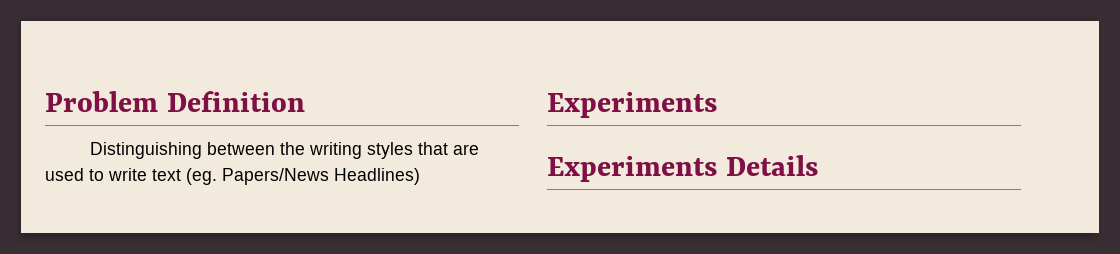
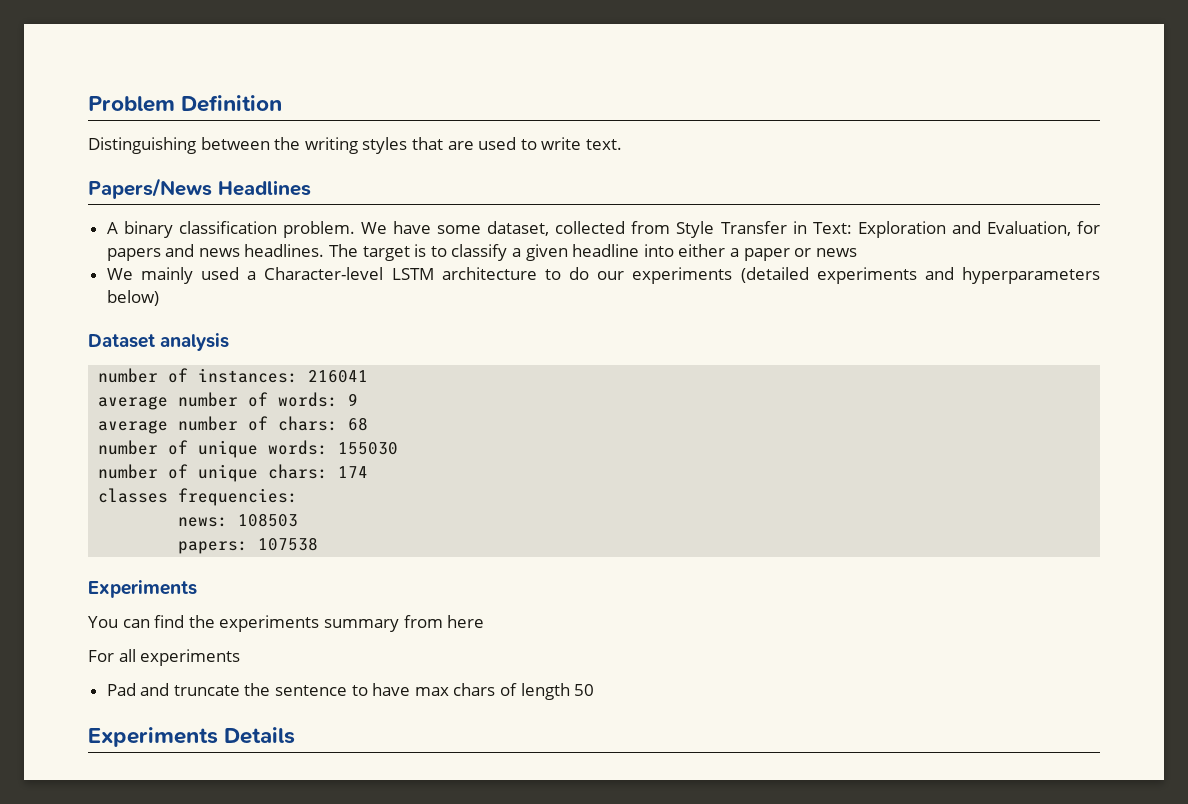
- Distinguishing between the writing styles that are used to write text (eg. Papers/News Headlines)
+ Distinguishing between the writing styles that are used to write text.
+ Papers/News Headlines
+ A binary classification problem. We have some dataset, collected from Style Transfer in Text: Exploration and Evaluation, for papers and news headlines. The target is to classify a given headline into either a paper or news
+ We mainly used a Character-level LSTM architecture to do our experiments (detailed experiments and hyperparameters below)
+ Dataset analysis
+ number of instances: 216041
+ average number of words: 9
+ average number of chars: 68
+ number of unique words: 155030
+ number of unique chars: 174
+ classes frequencies:
+ news: 108503
+ papers: 107538
  Experiments
+ You can find the experiments summary from here
+ For all experiments
+ Pad and truncate the sentence to have max chars of length 50

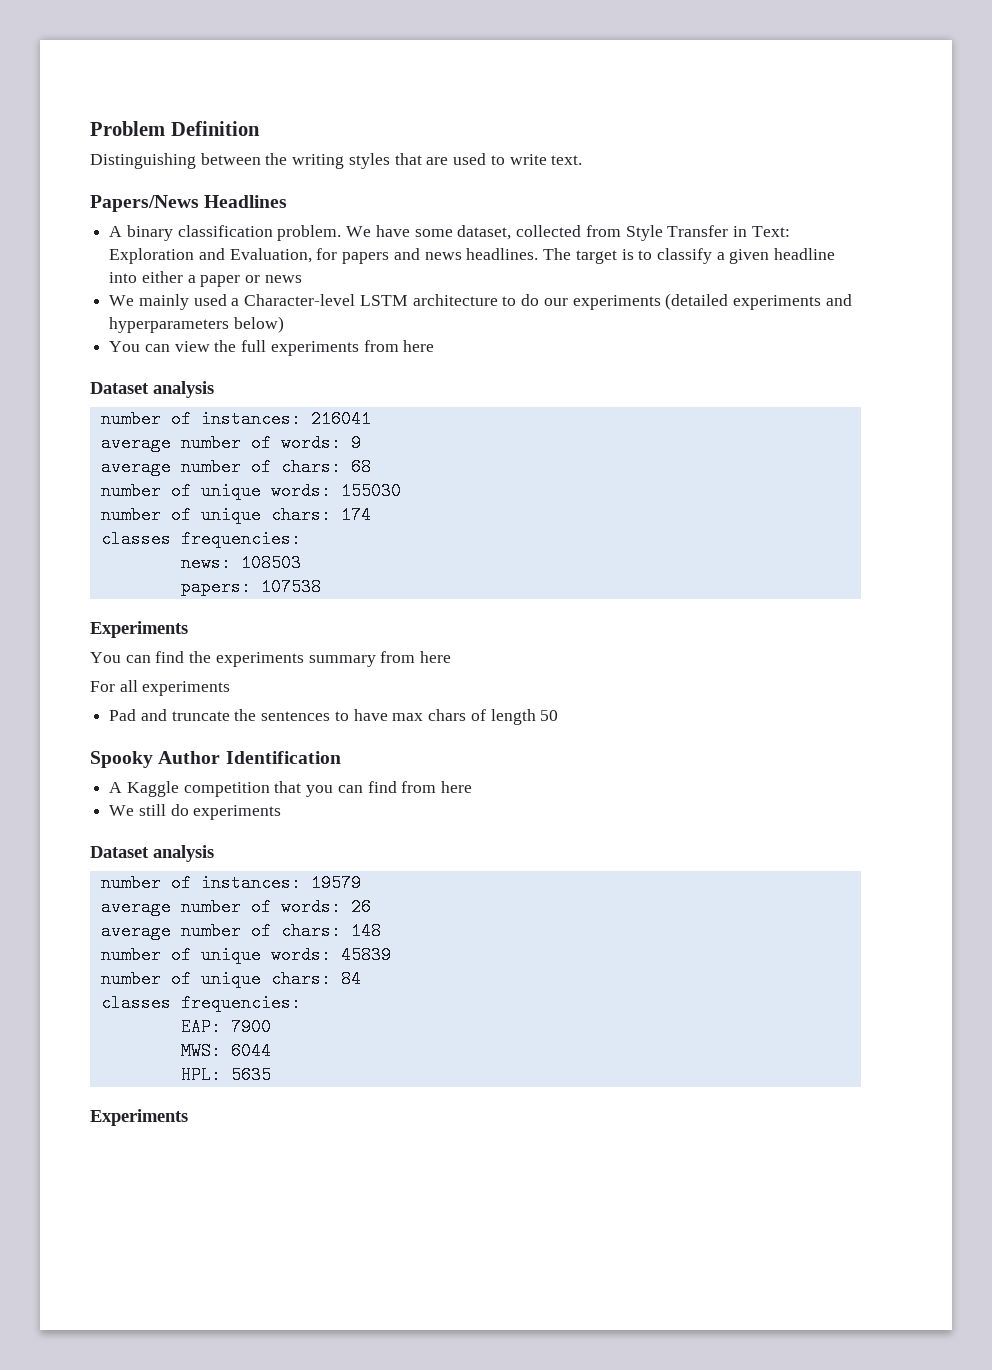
+ You can view the full experiments from here
- Pad and truncate the sentence to have max chars of length 50
+ Pad and truncate the sentences to have max chars of length 50
- Experiments Details
+ Spooky Author Identification
+ A Kaggle competition that you can find from here
+ We still do experiments
+ Dataset analysis
+ number of instances: 19579
+ average number of words: 26
+ average number of chars: 148
+ number of unique words: 45839
+ number of unique chars: 84
+ classes frequencies:
+ EAP: 7900
+ MWS: 6044
+ HPL: 5635
+ Experiments

